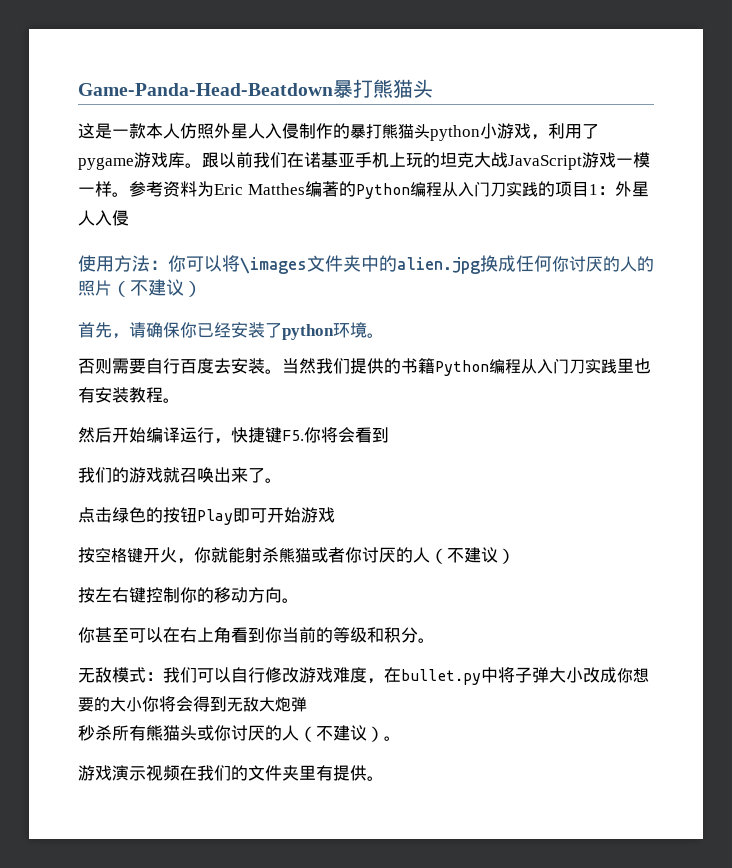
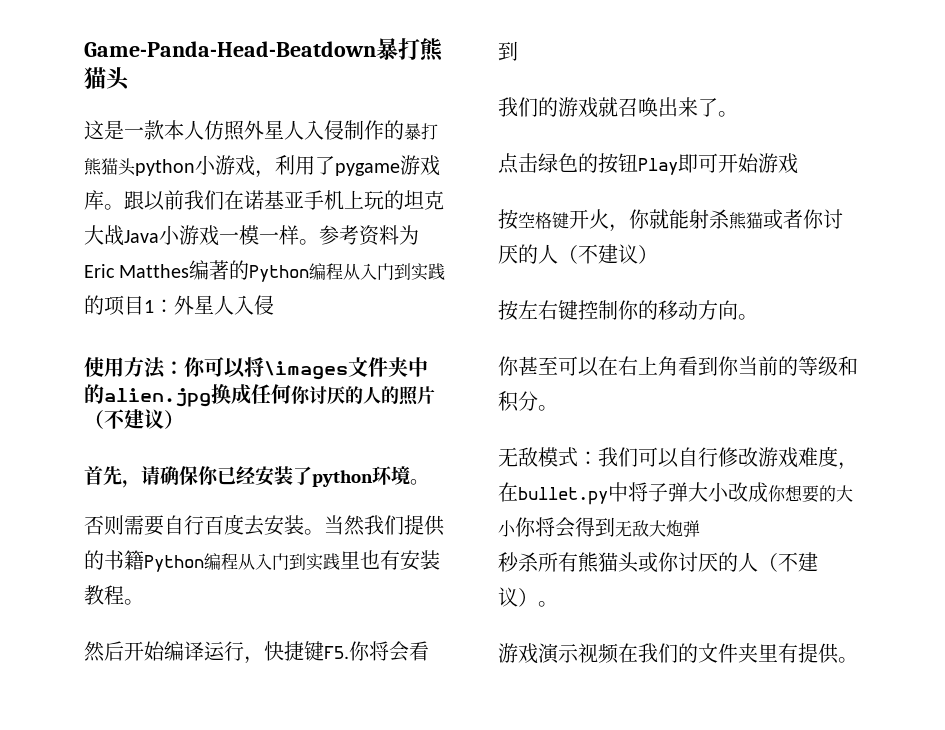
- 跟以前我们在诺基亚手机上玩的坦克大战JavaScript游戏一模一样。
+ 跟以前我们在诺基亚手机上玩的坦克大战Java小游戏一模一样。
- 参考资料为Eric Matthes编著的Python编程从入门刀实践的项目1：外星人入侵
+ 参考资料为Eric Matthes编著的Python编程从入门到实践的项目1：外星人入侵
- 当然我们提供的书籍Python编程从入门刀实践里也有安装教程。
+ 当然我们提供的书籍Python编程从入门到实践里也有安装教程。

